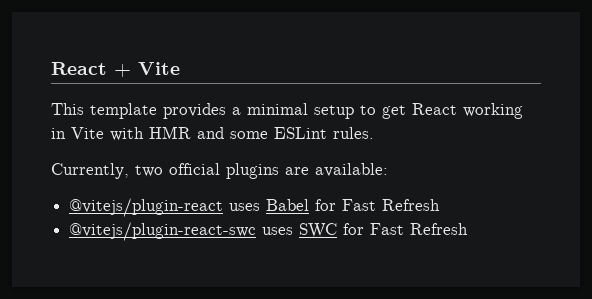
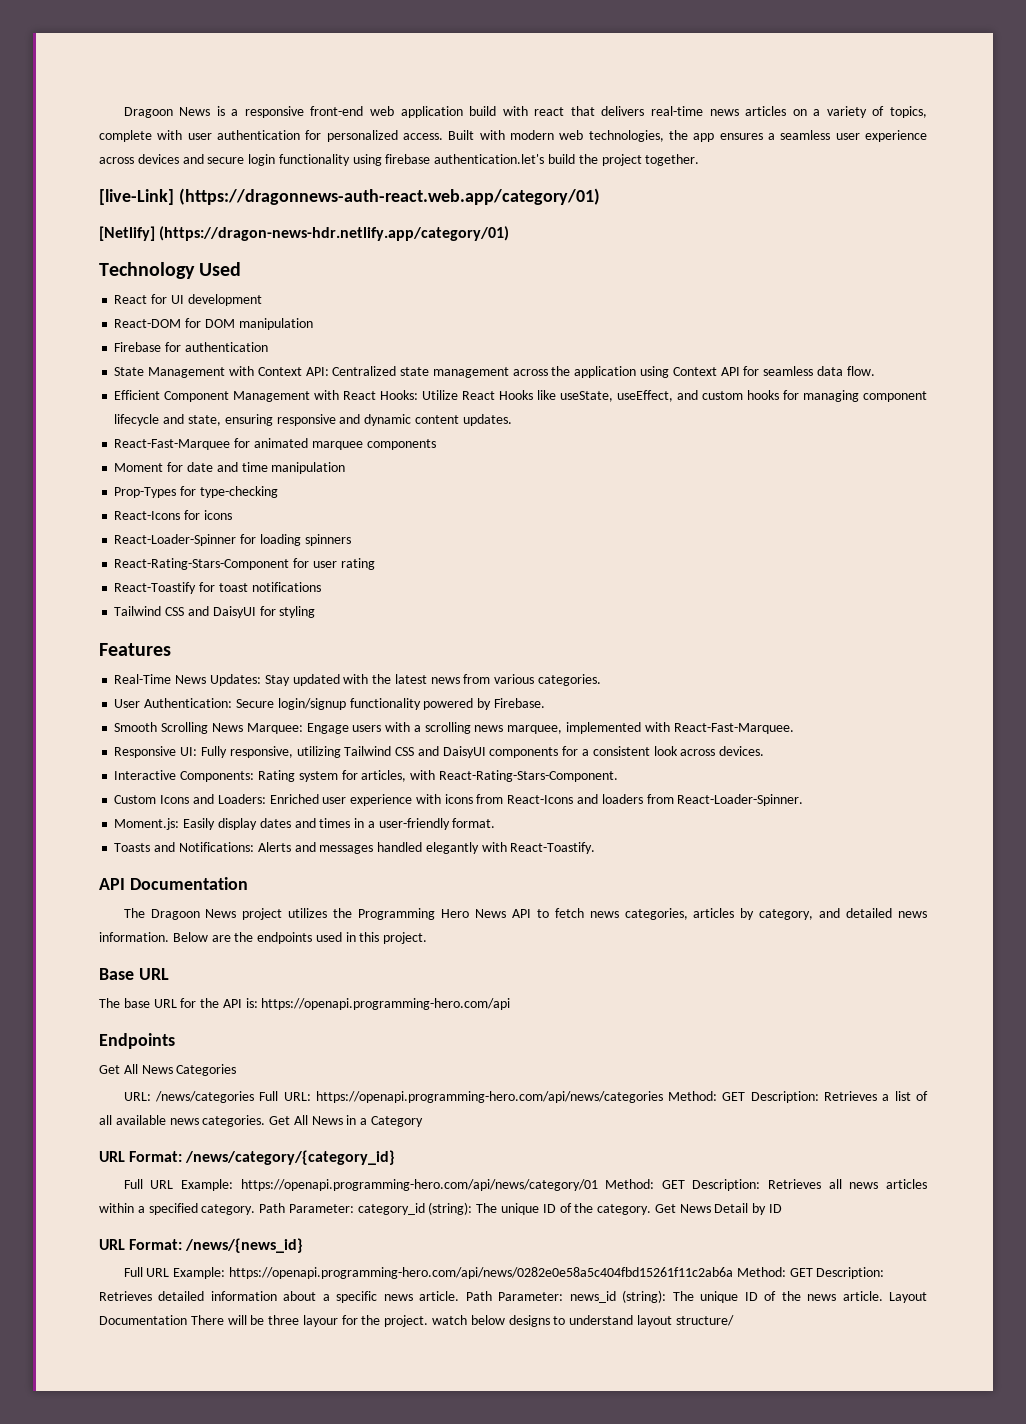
- React + Vite
- This template provides a minimal setup to get React working in Vite with HMR and some ESLint rules.
- Currently, two official plugins are available:
- @vitejs/plugin-react uses Babel for Fast Refresh
- @vitejs/plugin-react-swc uses SWC for Fast Refresh
+ Dragoon News is a responsive front-end web application build with react that delivers real-time news articles on a variety of topics, complete with user authentication for personalized access. Built with modern web technologies, the app ensures a seamless user experience across devices and secure login functionality using firebase authentication.let's build the project together.
+ [live-Link] (https://dragonnews-auth-react.web.app/category/01)
+ [Netlify] (https://dragon-news-hdr.netlify.app/category/01)
+ Technology Used
+ React for UI development
+ React-DOM for DOM manipulation
+ Firebase for authentication
+ State Management with Context API: Centralized state management across the application using Context API for seamless data flow.
+ Efficient Component Management with React Hooks: Utilize React Hooks like useState, useEffect, and custom hooks for managing component lifecycle and state, ensuring responsive and dynamic content updates.
+ React-Fast-Marquee for animated marquee components
+ Moment for date and time manipulation
+ Prop-Types for type-checking
+ React-Icons for icons
+ React-Loader-Spinner for loading spinners
+ React-Rating-Stars-Component for user rating
+ React-Toastify for toast notifications
+ Tailwind CSS and DaisyUI for styling
+ Features
+ Real-Time News Updates: Stay updated with the latest news from various categories.
+ User Authentication: Secure login/signup functionality powered by Firebase.
+ Smooth Scrolling News Marquee: Engage users with a scrolling news marquee, implemented with React-Fast-Marquee.
+ Responsive UI: Fully responsive, utilizing Tailwind CSS and DaisyUI components for a consistent look across devices.
+ Interactive Components: Rating system for articles, with React-Rating-Stars-Component.
+ Custom Icons and Loaders: Enriched user experience with icons from React-Icons and loaders from React-Loader-Spinner.
+ Moment.js: Easily display dates and times in a user-friendly format.
+ Toasts and Notifications: Alerts and messages handled elegantly with React-Toastify.
+ API Documentation
+ The Dragoon News project utilizes the Programming Hero News API to fetch news categories, articles by category, and detailed news information. Below are the endpoints used in this project.
+ Base URL
+ The base URL for the API is: https://openapi.programming-hero.com/api
+ Endpoints
+ Get All News Categories
+ URL: /news/categories Full URL: https://openapi.programming-hero.com/api/news/categories Method: GET Description: Retrieves a list of all available news categories. Get All News in a Category
+ URL Format: /news/category/{category_id}
+ Full URL Example: https://openapi.programming-hero.com/api/news/category/01 Method: GET Description: Retrieves all news articles within a specified category. Path Parameter: category_id (string): The unique ID of the category. Get News Detail by ID
+ URL Format: /news/{news_id}
+ Full URL Example: https://openapi.programming-hero.com/api/news/0282e0e58a5c404fbd15261f11c2ab6a Method: GET Description: Retrieves detailed information about a specific news article. Path Parameter: news_id (string): The unique ID of the news article. Layout Documentation There will be three layour for the project. watch below designs to understand layout structure/

